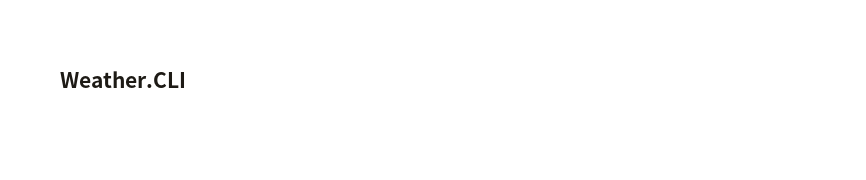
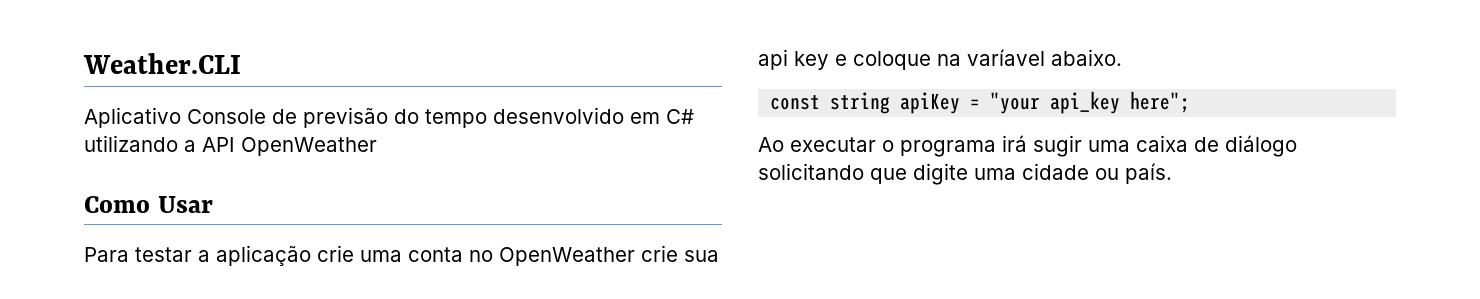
+ Aplicativo Console de previsão do tempo desenvolvido em C# utilizando a API OpenWeather
+ Como Usar
+ Para testar a aplicação crie uma conta no OpenWeather crie sua api key e coloque na varíavel abaixo.
+ const string apiKey = "your api_key here";
+ Ao executar o programa irá sugir uma caixa de diálogo solicitando que digite uma cidade ou país.

